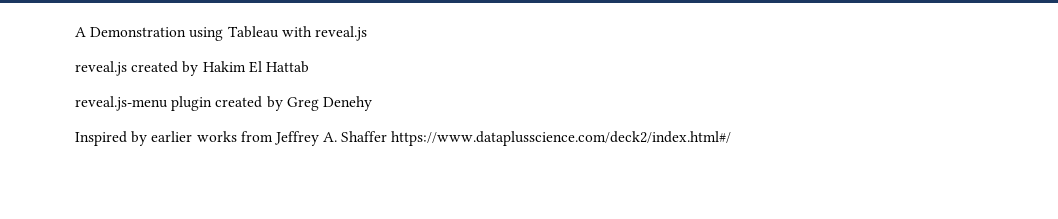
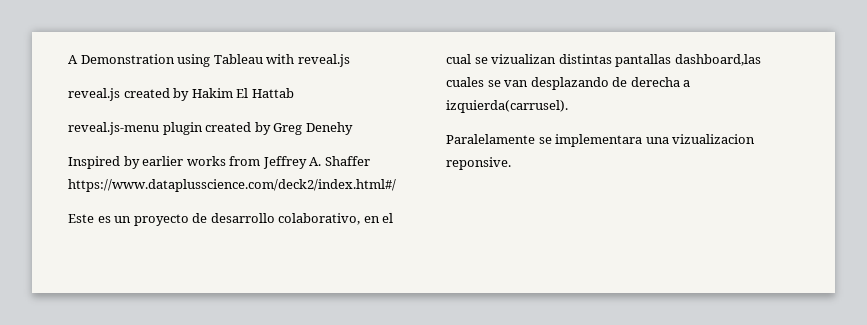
+ Este es un proyecto de desarrollo colaborativo, en el cual se vizualizan distintas pantallas dashboard,las cuales se van desplazando de derecha a izquierda(carrusel).
+ Paralelamente se implementara una vizualizacion reponsive.

